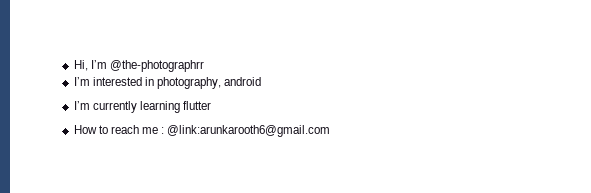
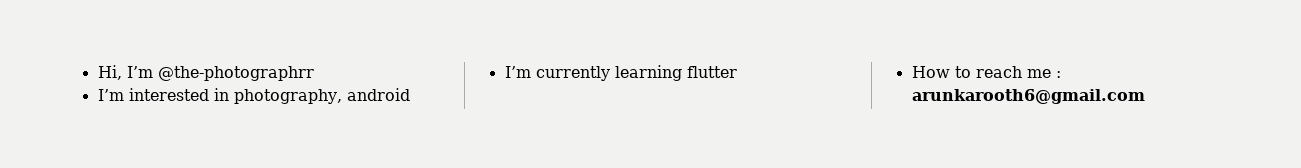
- How to reach me : @link:arunkarooth6@gmail.com
+ How to reach me : arunkarooth6@gmail.com

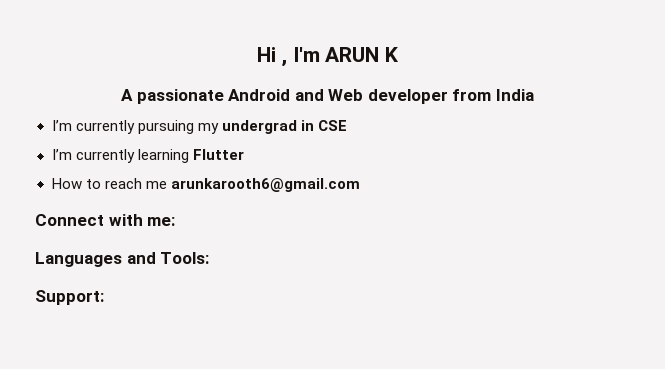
- Hi, I’m @the-photographrr
- I’m interested in photography, android
+ Hi , I'm ARUN K
+ A passionate Android and Web developer from India
+ I’m currently pursuing my undergrad in CSE
- I’m currently learning flutter
+ I’m currently learning Flutter
- How to reach me : arunkarooth6@gmail.com
+ How to reach me arunkarooth6@gmail.com
+ Connect with me:
+ Languages and Tools:
+ Support:

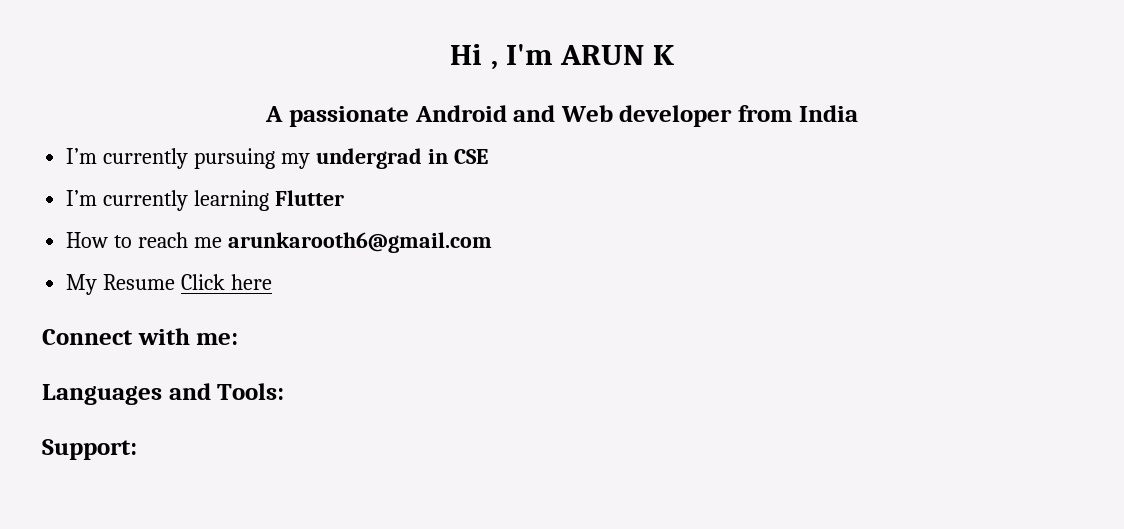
+ My Resume Click here

